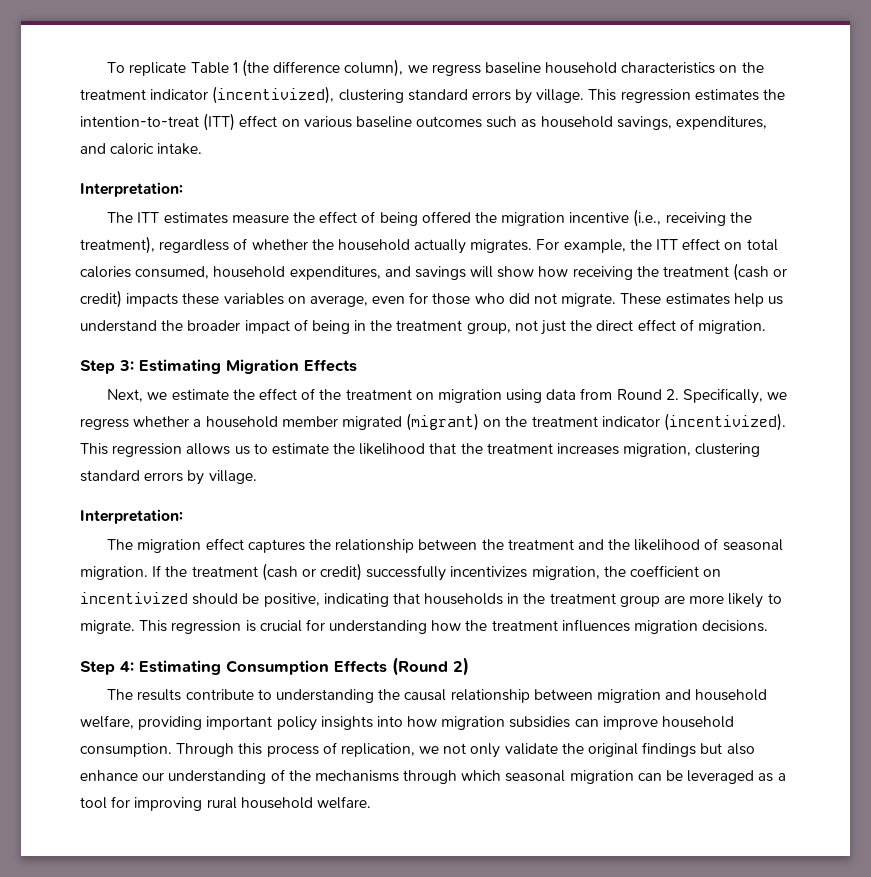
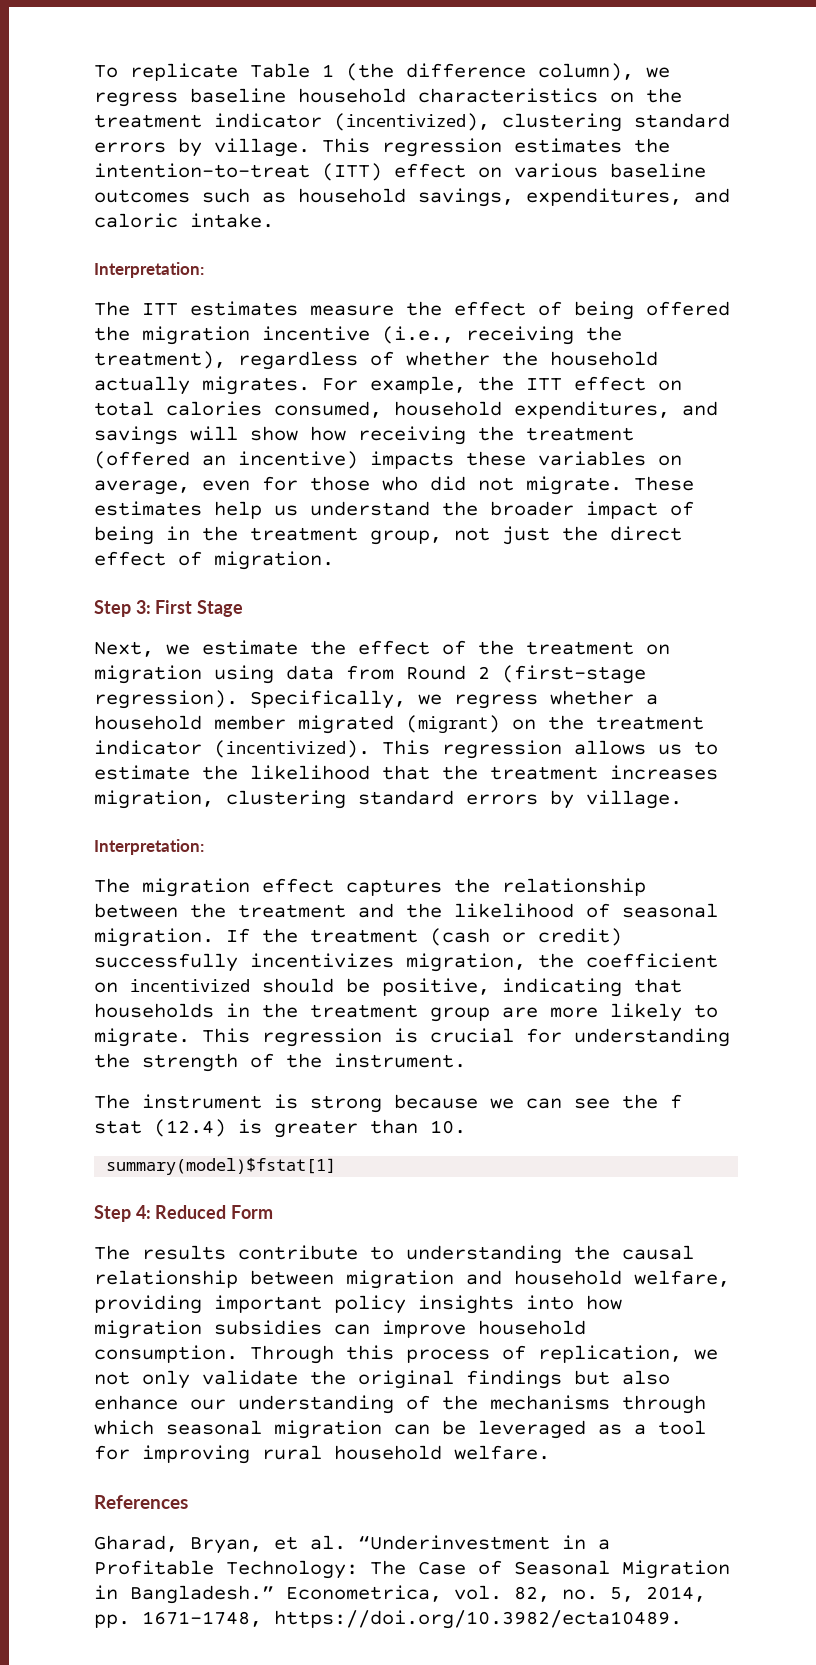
- For example, the ITT effect on total calories consumed, household expenditures, and savings will show how receiving the treatment (cash or credit) impacts these variables on average, even for those who did not migrate.
+ For example, the ITT effect on total calories consumed, household expenditures, and savings will show how receiving the treatment (offered an incentive) impacts these variables on average, even for those who did not migrate.
- Step 3: Estimating Migration Effects
+ Step 3: First Stage
- Next, we estimate the effect of the treatment on migration using data from Round 2. Specifically, we regress whether a household member migrated (migrant) on the treatment indicator (incentivized).
+ Next, we estimate the effect of the treatment on migration using data from Round 2 (first-stage regression). Specifically, we regress whether a household member migrated (migrant) on the treatment indicator (incentivized).
- This regression is crucial for understanding how the treatment influences migration decisions.
- Step 4: Estimating Consumption Effects (Round 2)
+ This regression is crucial for understanding the strength of the instrument.
+ The instrument is strong because we can see the f stat (12.4) is greater than 10.
+ summary(model)$fstat[1]
+ Step 4: Reduced Form
+ References
+ Gharad, Bryan, et al. “Underinvestment in a Profitable Technology: The Case of Seasonal Migration in Bangladesh.” Econometrica, vol. 82, no. 5, 2014, pp. 1671–1748, https://doi.org/10.3982/ecta10489.

